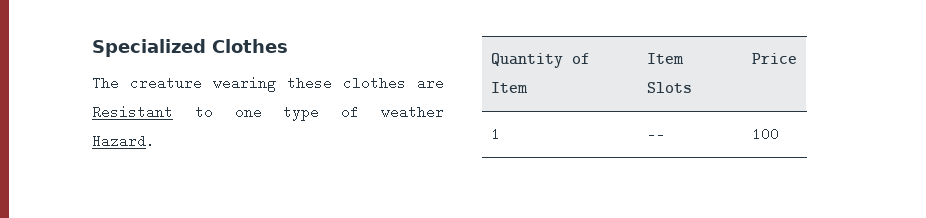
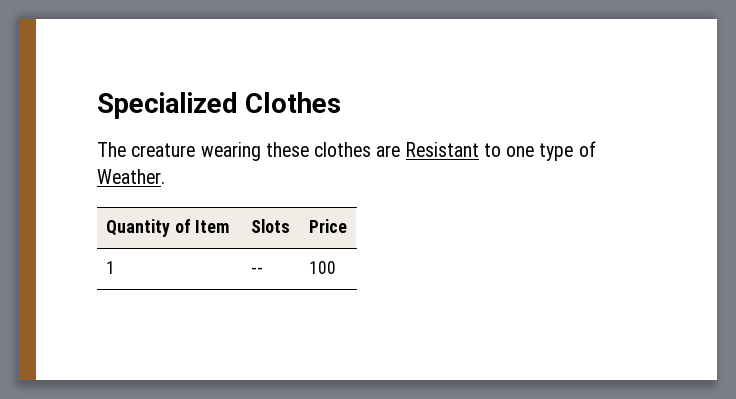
- The creature wearing these clothes are Resistant to one type of weather Hazard.
+ The creature wearing these clothes are Resistant to one type of Weather.
- Quantity of Item | Item Slots | Price
+ Quantity of Item | Slots | Price

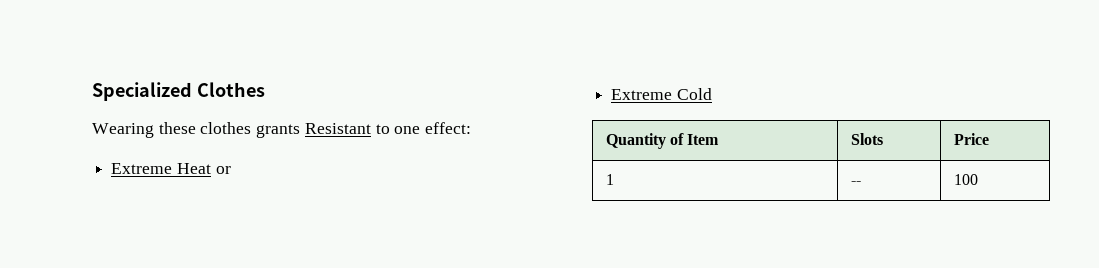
- The creature wearing these clothes are Resistant to one type of Weather.
+ Wearing these clothes grants Resistant to one effect:
+ Extreme Heat or
+ Extreme Cold

